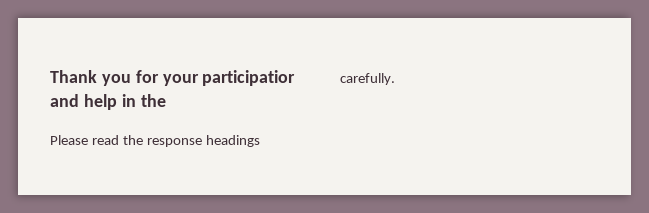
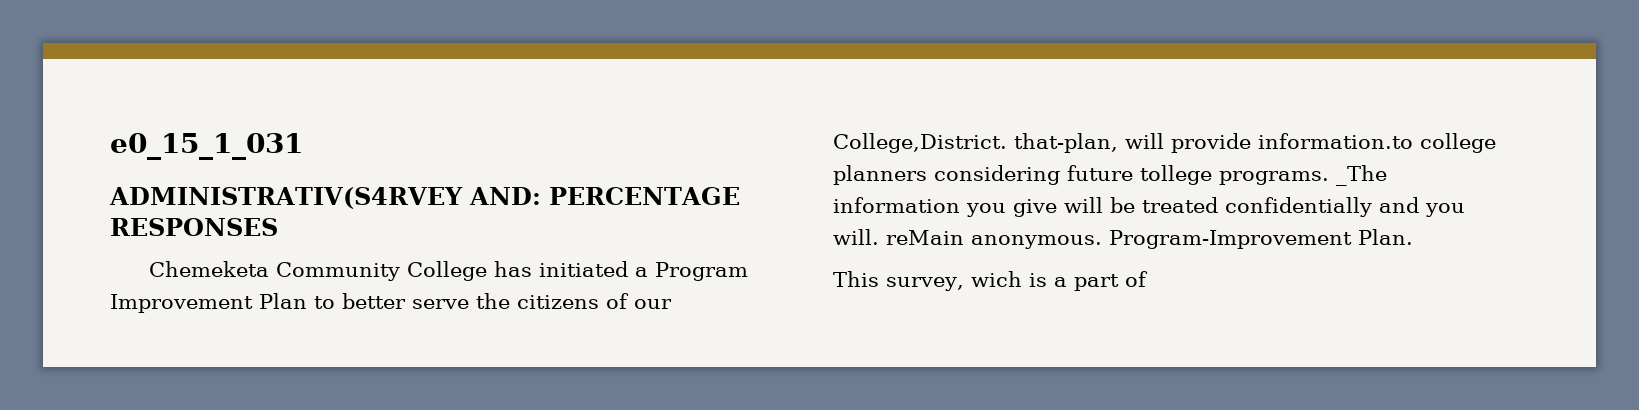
- Thank you for your participatior and help in the
- Please read the response headings carefully.
+ e0_15_1_031
+ ADMINISTRATIV(S4RVEY AND: PERCENTAGE RESPONSES
+ Chemeketa Community College has initiated a Program Improvement Plan to better serve the citizens of our College,District. that-plan, will provide information.to college planners considering future tollege programs. _The information you give will be treated confidentially and you will. reMain anonymous. Program-Improvement Plan.
+ This survey, wich is a part of

